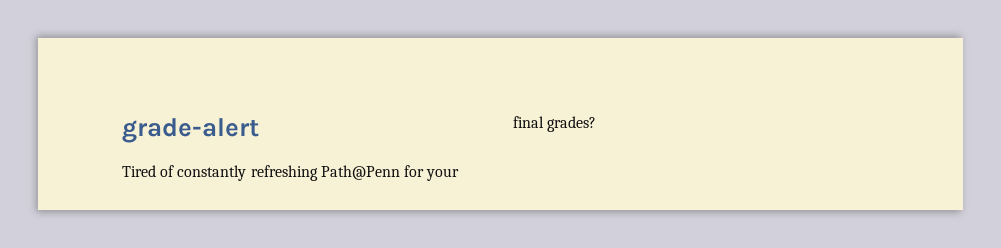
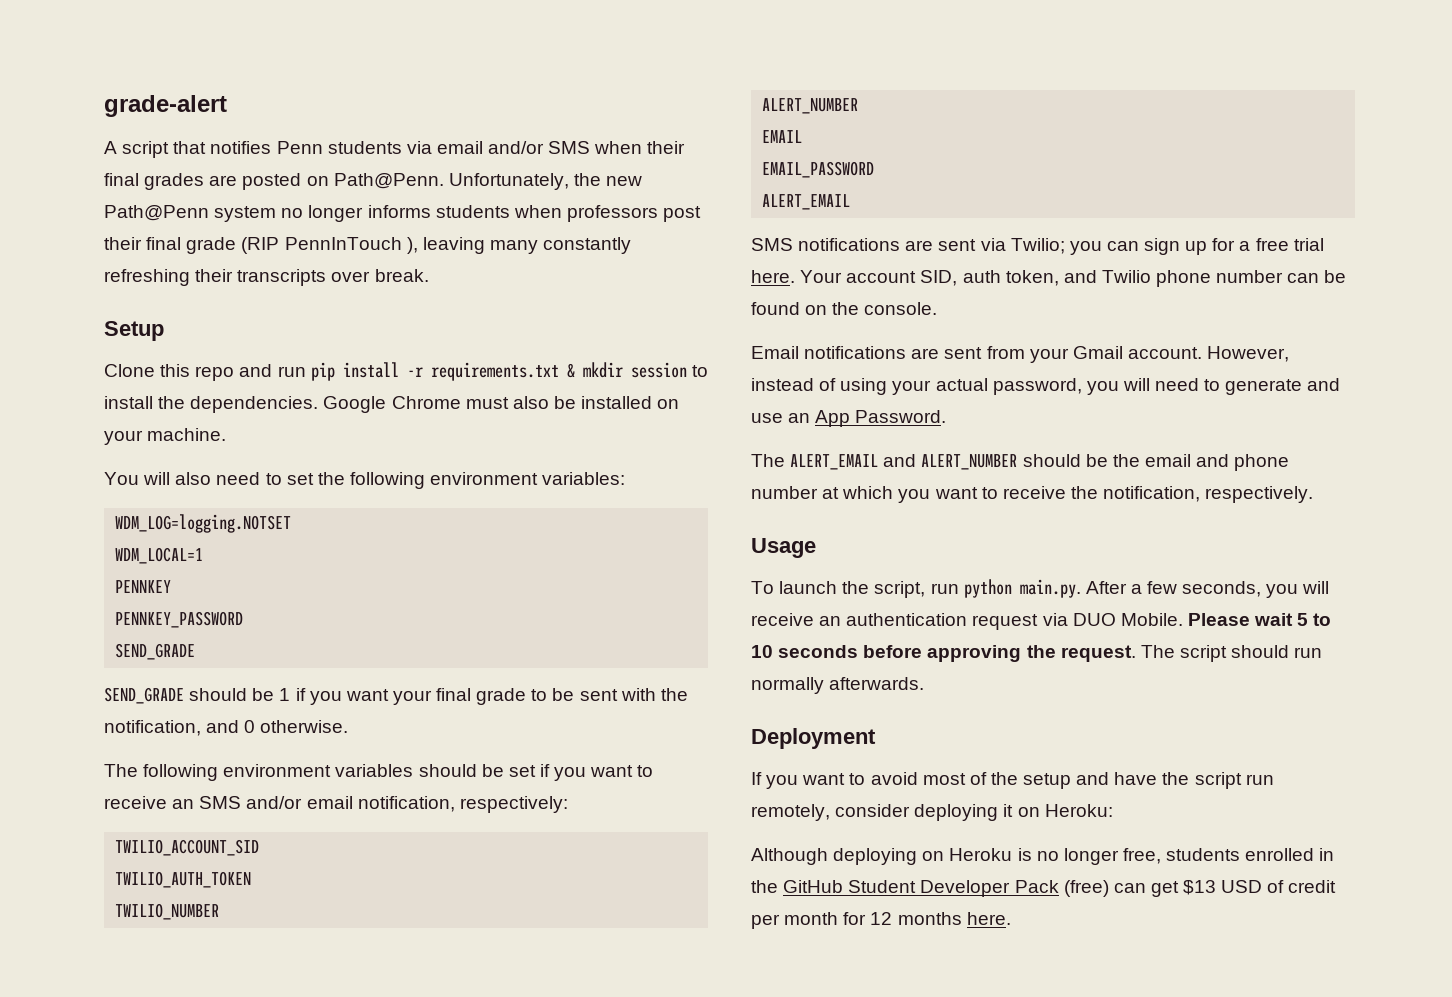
- Tired of constantly refreshing Path@Penn for your final grades?
+ A script that notifies Penn students via email and/or SMS when their final grades are posted on Path@Penn. Unfortunately, the new Path@Penn system no longer informs students when professors post their final grade (RIP PennInTouch ), leaving many constantly refreshing their transcripts over break.
+ Setup
+ Clone this repo and run pip install -r requirements.txt & mkdir session to install the dependencies. Google Chrome must also be installed on your machine.
+ You will also need to set the following environment variables:
+ WDM_LOG=logging.NOTSET
+ WDM_LOCAL=1
+ PENNKEY
+ PENNKEY_PASSWORD
+ SEND_GRADE
+ SEND_GRADE should be 1 if you want your final grade to be sent with the notification, and 0 otherwise.
+ The following environment variables should be set if you want to receive an SMS and/or email notification, respectively:
+ TWILIO_ACCOUNT_SID
+ TWILIO_AUTH_TOKEN
+ TWILIO_NUMBER
+ ALERT_NUMBER
+ EMAIL
+ EMAIL_PASSWORD
+ ALERT_EMAIL
+ SMS notifications are sent via Twilio; you can sign up for a free trial here. Your account SID, auth token, and Twilio phone number can be found on the console.
+ Email notifications are sent from your Gmail account. However, instead of using your actual password, you will need to generate and use an App Password.
+ The ALERT_EMAIL and ALERT_NUMBER should be the email and phone number at which you want to receive the notification, respectively.
+ Usage
+ To launch the script, run python main.py. After a few seconds, you will receive an authentication request via DUO Mobile. Please wait 5 to 10 seconds before approving the request. The script should run normally afterwards.
+ Deployment
+ If you want to avoid most of the setup and have the script run remotely, consider deploying it on Heroku:
+ Although deploying on Heroku is no longer free, students enrolled in the GitHub Student Developer Pack (free) can get $13 USD of credit per month for 12 months here.

